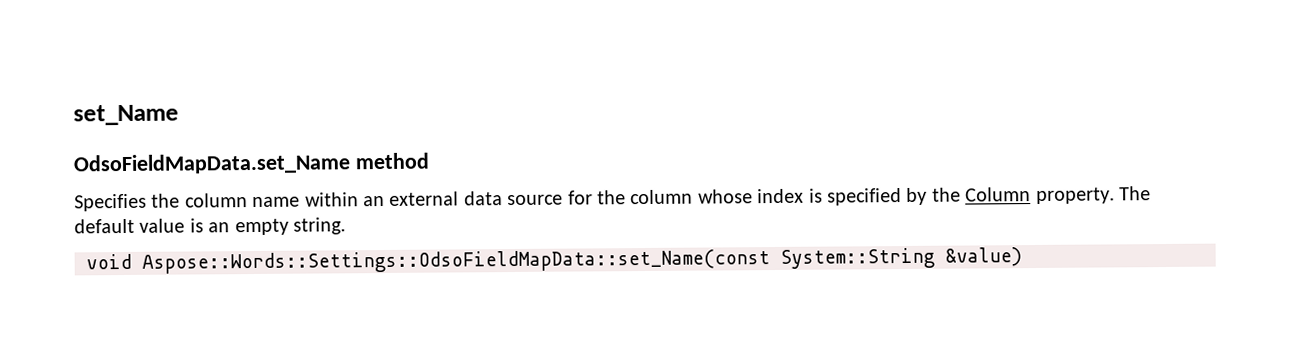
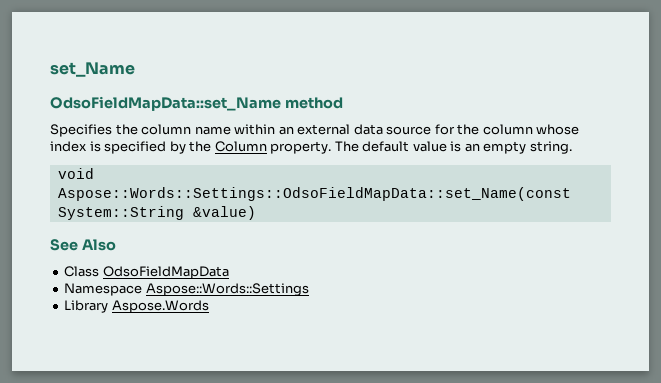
- OdsoFieldMapData.set_Name method
+ OdsoFieldMapData::set_Name method
+ See Also
+ Class OdsoFieldMapData
+ Namespace Aspose::Words::Settings
+ Library Aspose.Words

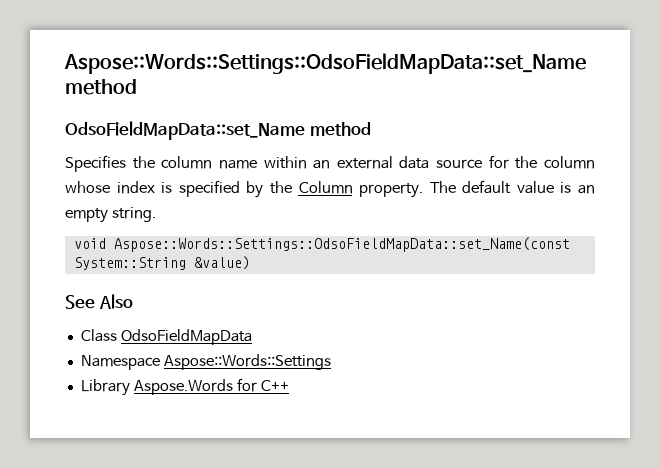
- set_Name
+ Aspose::Words::Settings::OdsoFieldMapData::set_Name method
- Library Aspose.Words
+ Library Aspose.Words for C++

